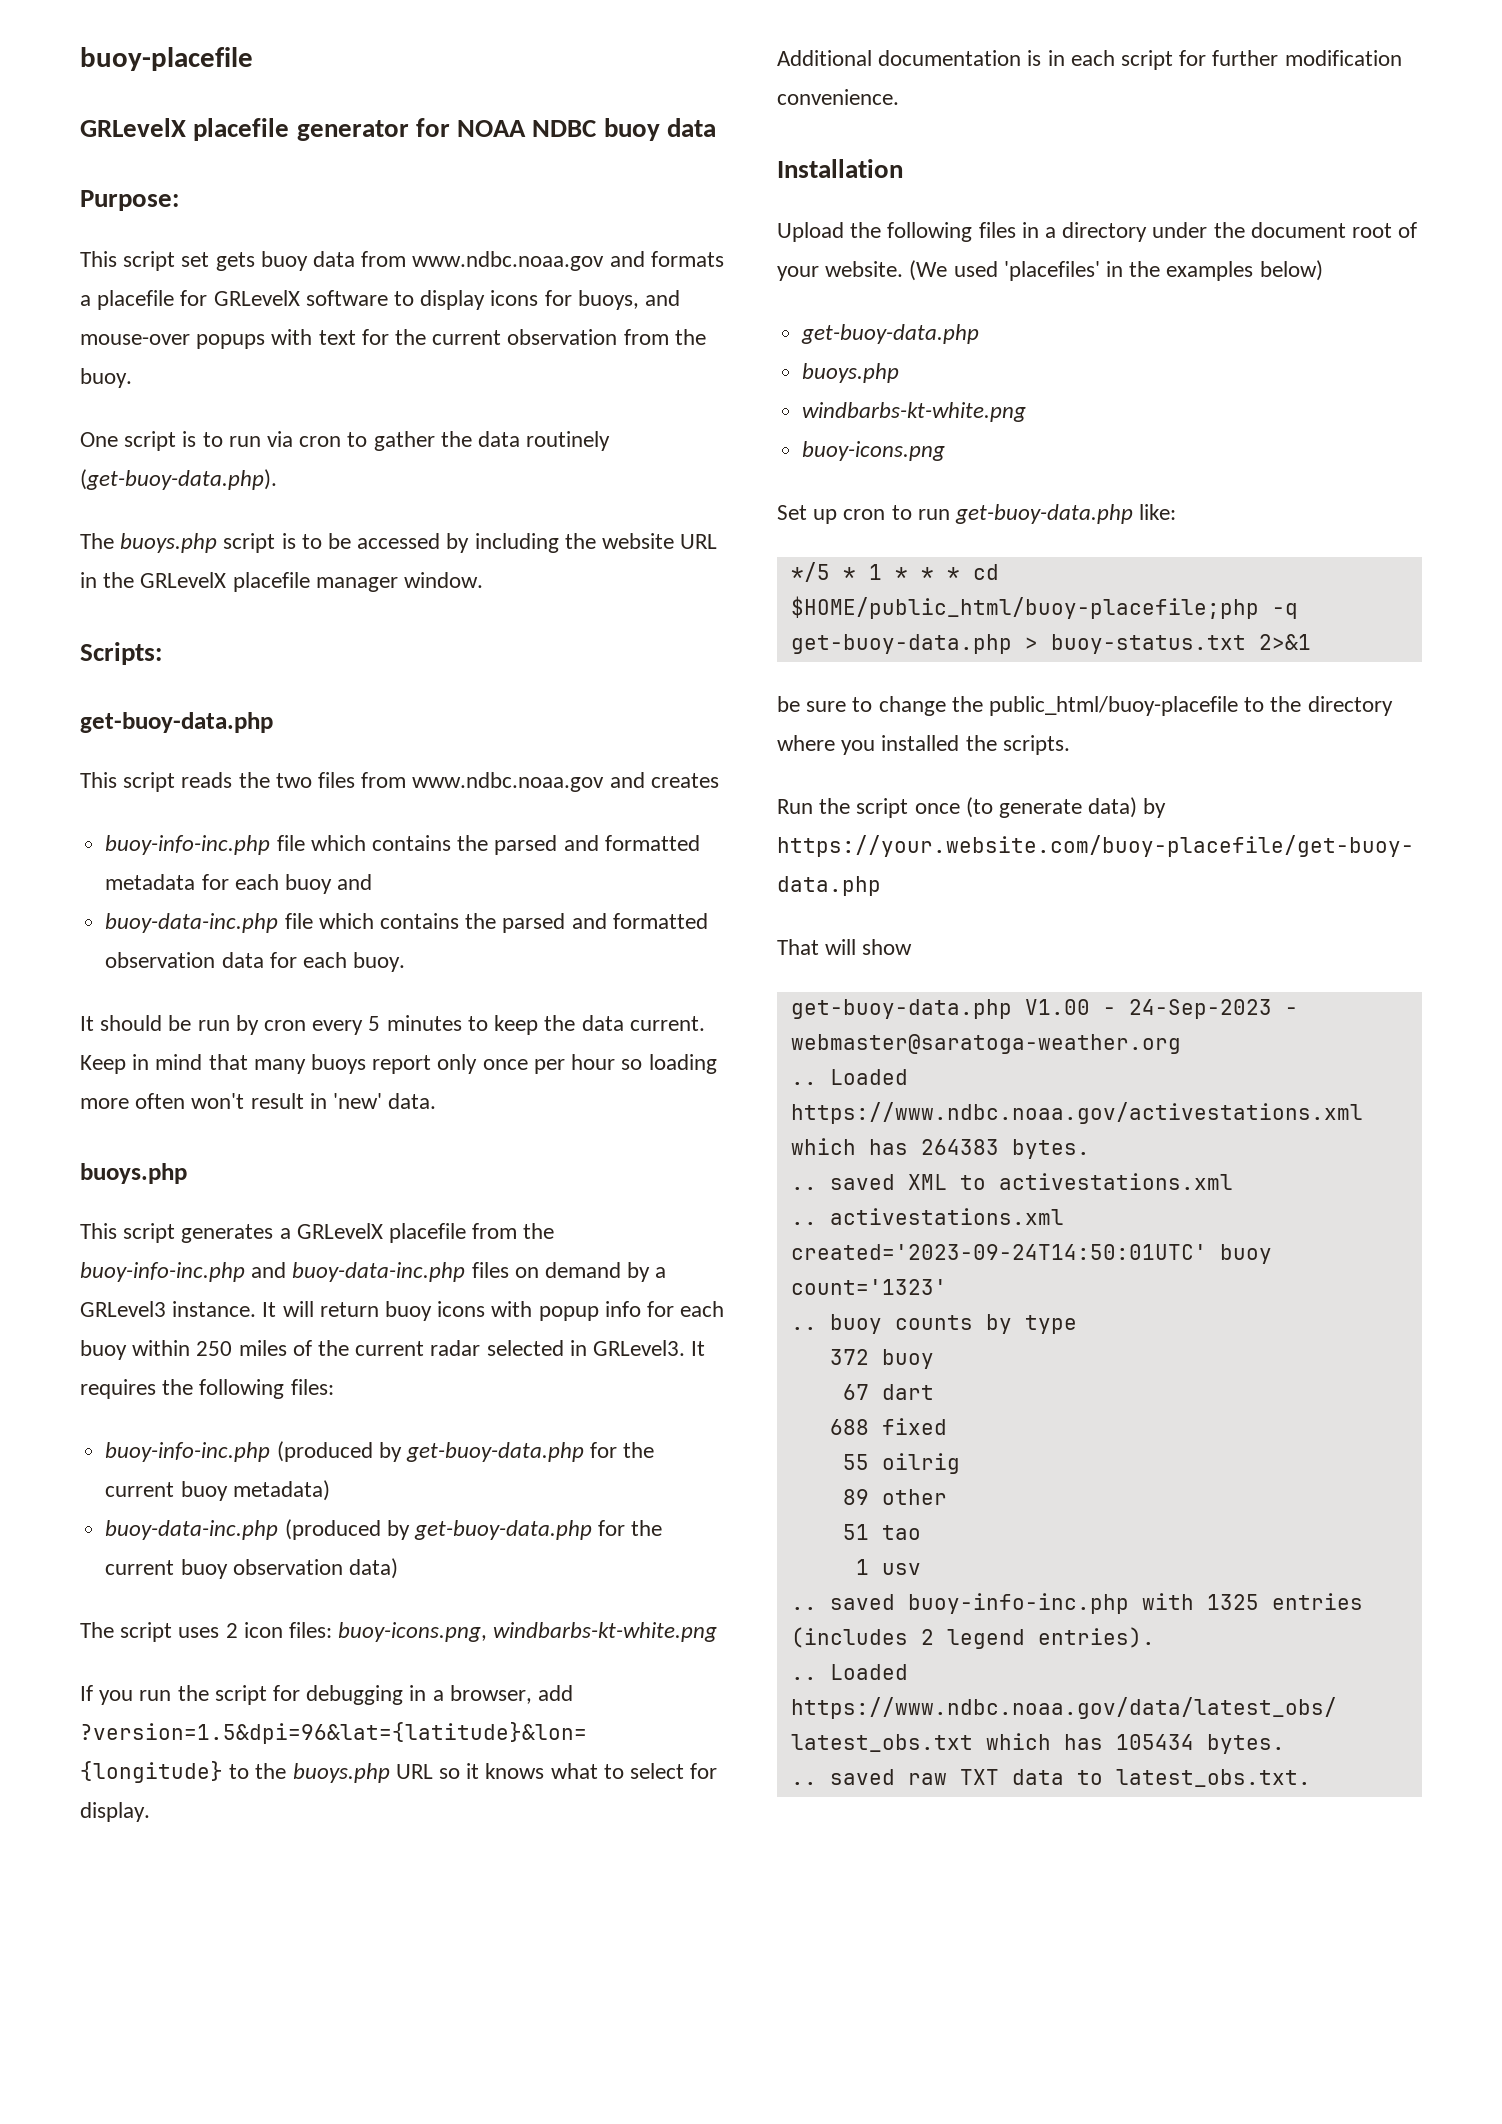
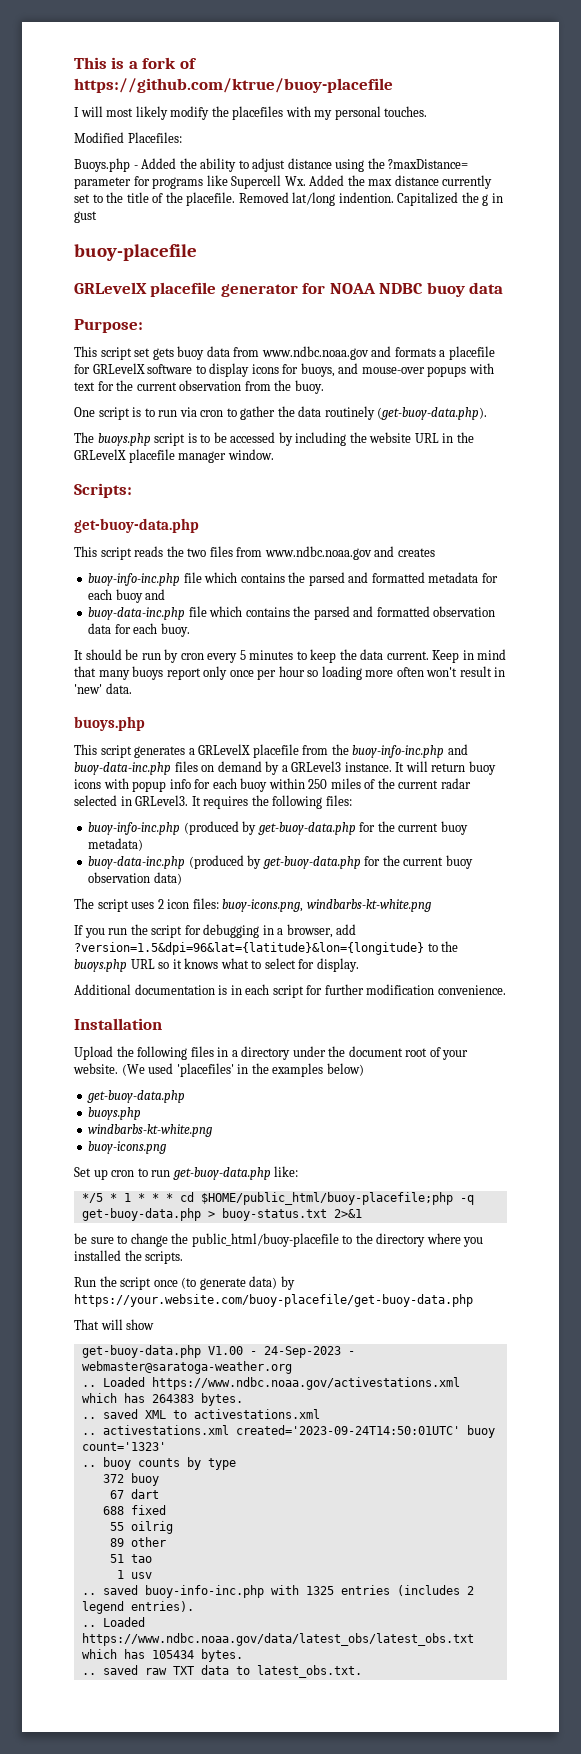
+ This is a fork of https://github.com/ktrue/buoy-placefile
+ I will most likely modify the placefiles with my personal touches.
+ Modified Placefiles:
+ Buoys.php - Added the ability to adjust distance using the ?maxDistance= parameter for programs like Supercell Wx. Added the max distance currently set to the title of the placefile. Removed lat/long indention. Capitalized the g in gust

